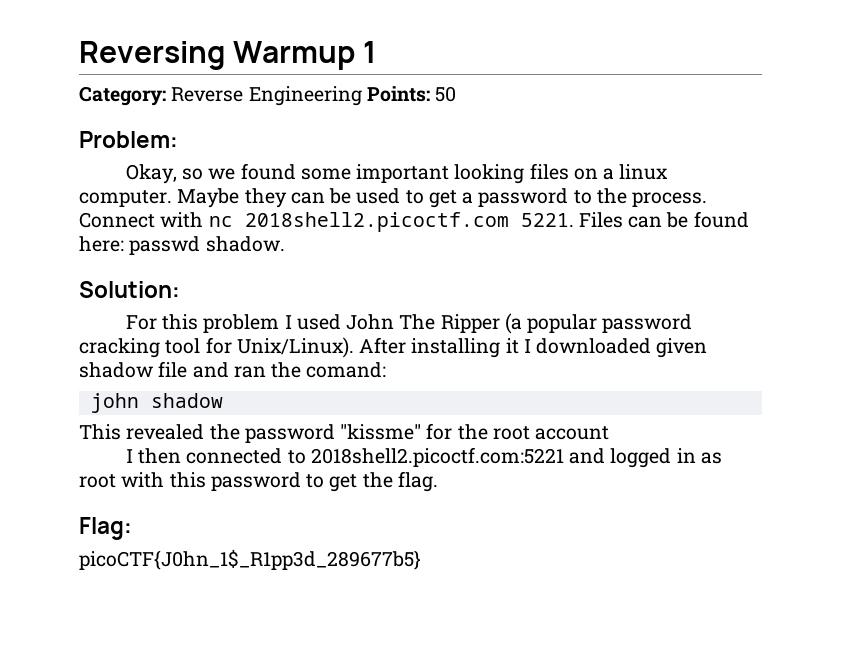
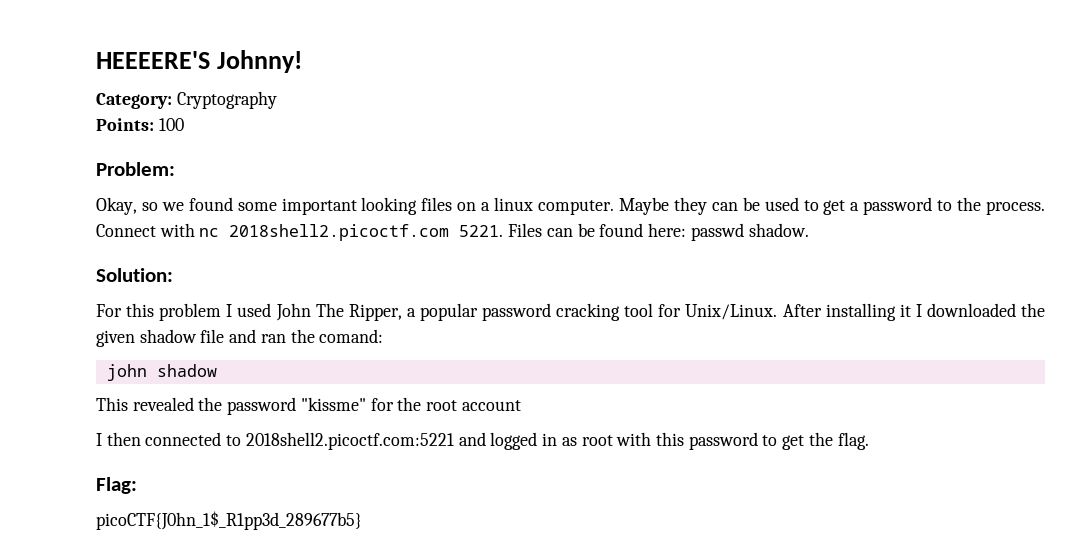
- Reversing Warmup 1
- Category: Reverse Engineering Points: 50
+ HEEEERE'S Johnny!
+ Category: Cryptography
+ Points: 100
- For this problem I used John The Ripper (a popular password cracking tool for Unix/Linux).
+ For this problem I used John The Ripper, a popular password cracking tool for Unix/Linux.
- After installing it I downloaded given shadow file and ran the comand:
+ After installing it I downloaded the given shadow file and ran the comand:

